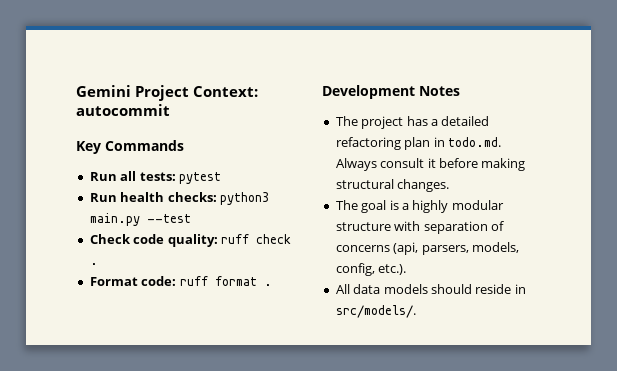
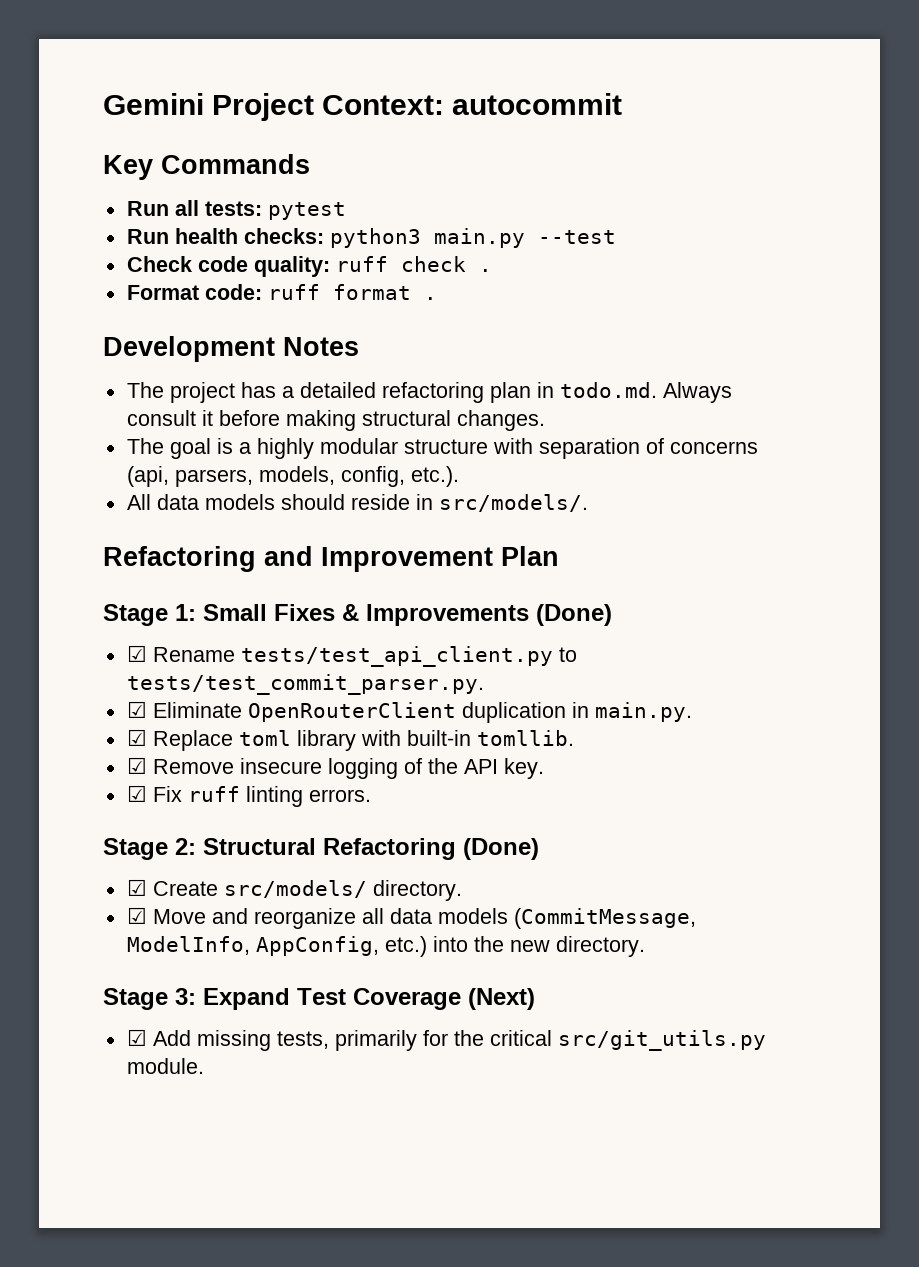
+ Refactoring and Improvement Plan
+ Stage 1: Small Fixes & Improvements (Done)
+ ☑ Rename tests/test_api_client.py to tests/test_commit_parser.py.
+ ☑ Eliminate OpenRouterClient duplication in main.py.
+ ☑ Replace toml library with built-in tomllib.
+ ☑ Remove insecure logging of the API key.
+ ☑ Fix ruff linting errors.
+ Stage 2: Structural Refactoring (Done)
+ ☑ Create src/models/ directory.
+ ☑ Move and reorganize all data models (CommitMessage, ModelInfo, AppConfig, etc.) into the new directory.
+ Stage 3: Expand Test Coverage (Next)
+ ☑ Add missing tests, primarily for the critical src/git_utils.py module.

